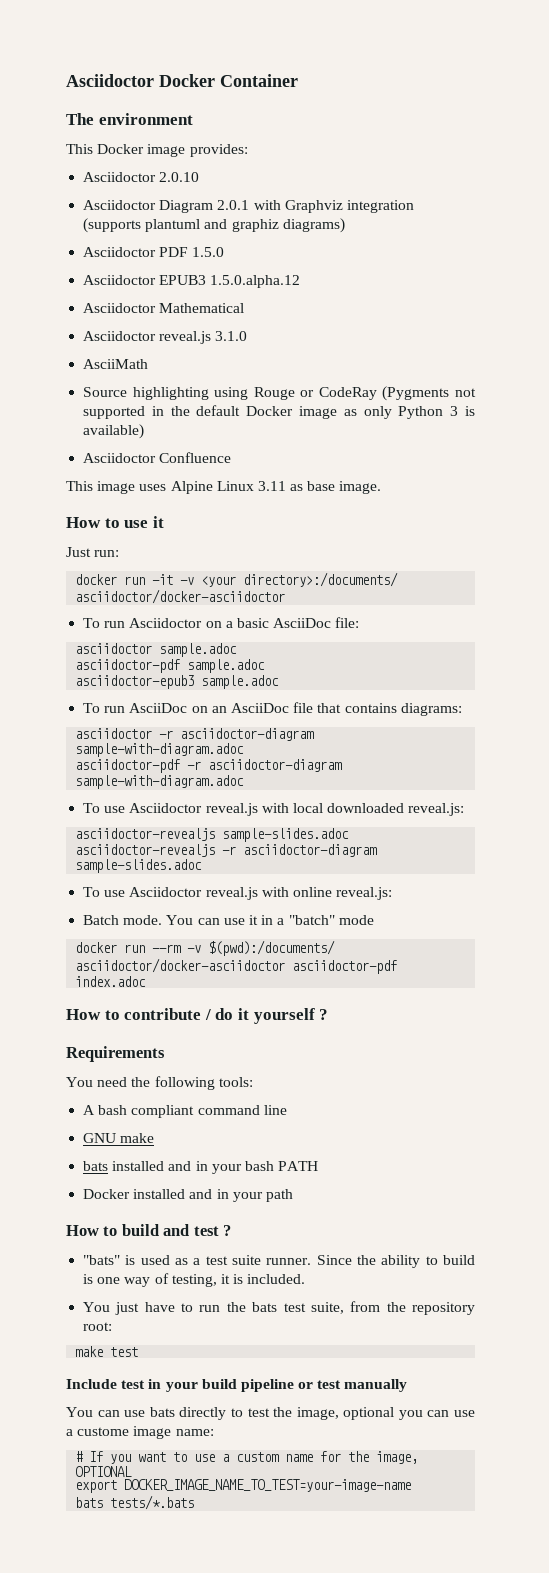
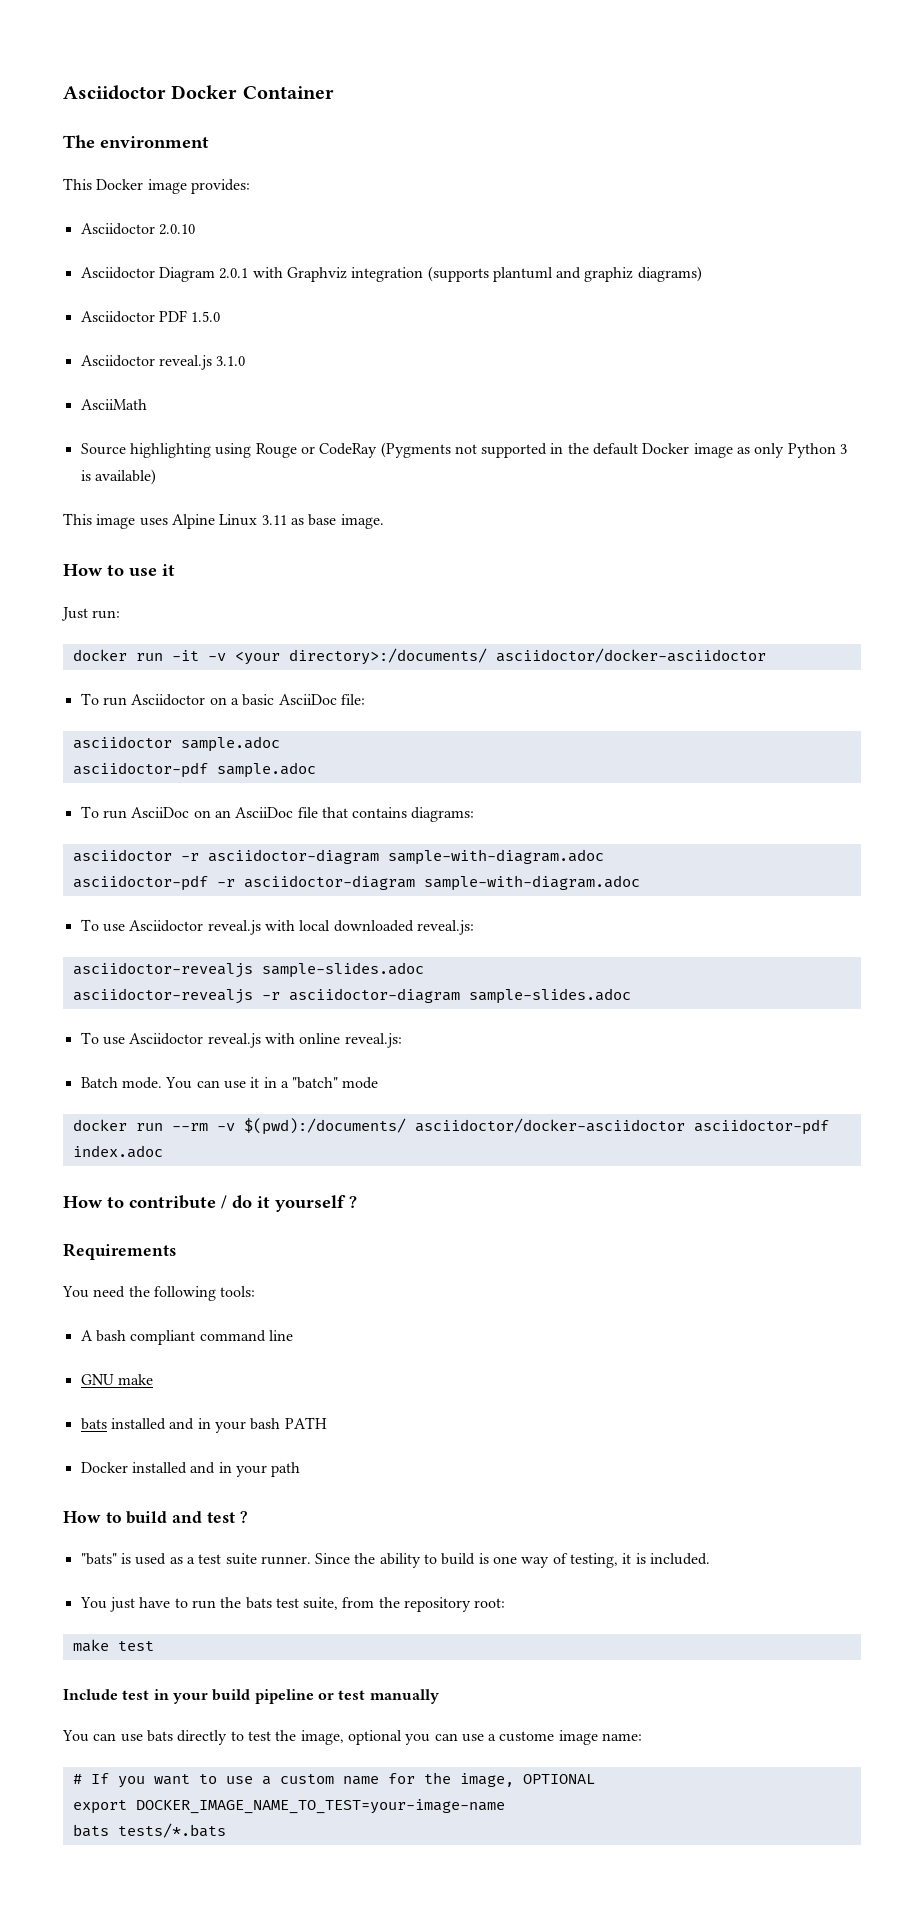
- Asciidoctor EPUB3 1.5.0.alpha.12
- Asciidoctor Mathematical
- Asciidoctor Confluence
- asciidoctor-epub3 sample.adoc

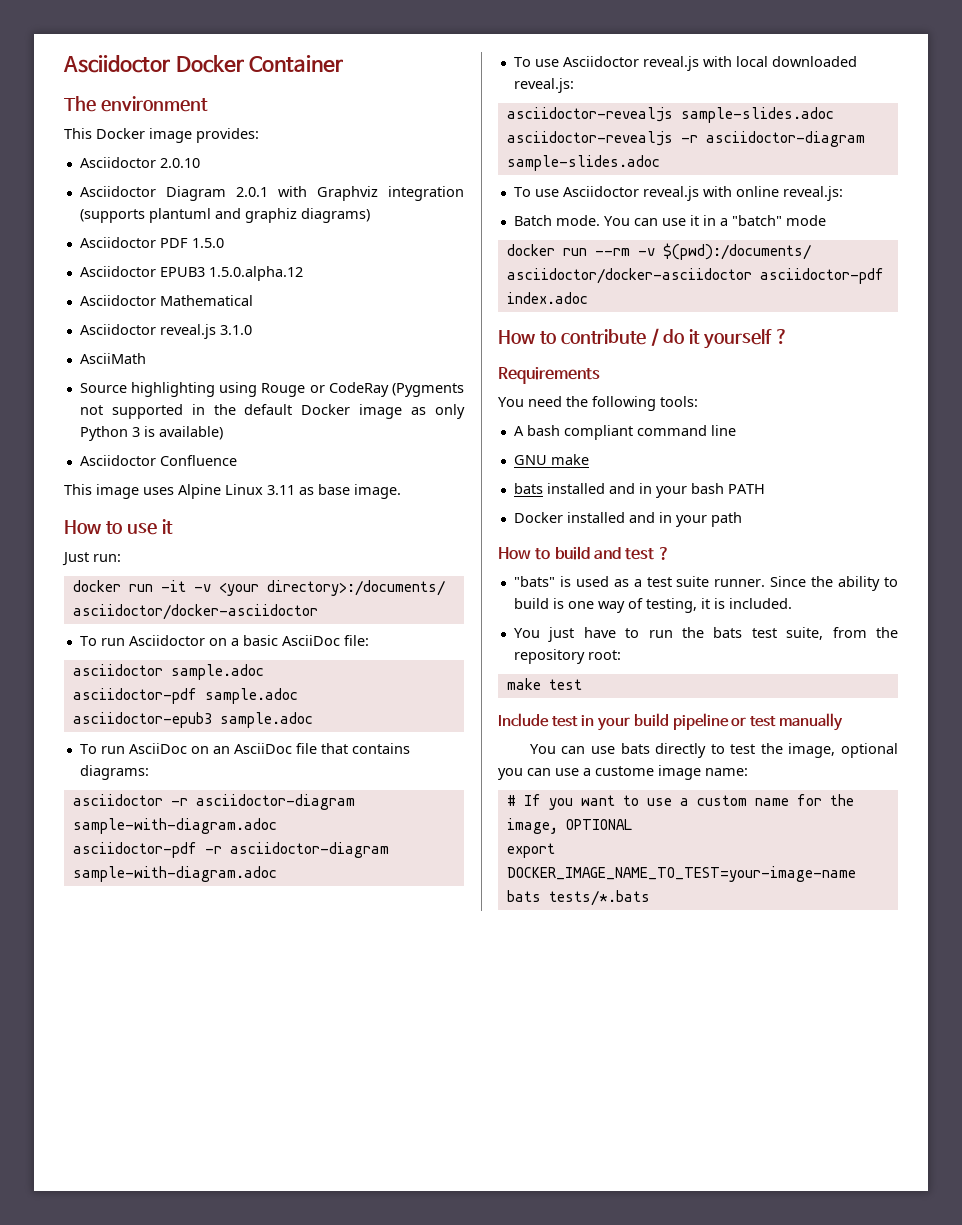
+ Asciidoctor EPUB3 1.5.0.alpha.12
+ Asciidoctor Mathematical
+ Asciidoctor Confluence
+ asciidoctor-epub3 sample.adoc

